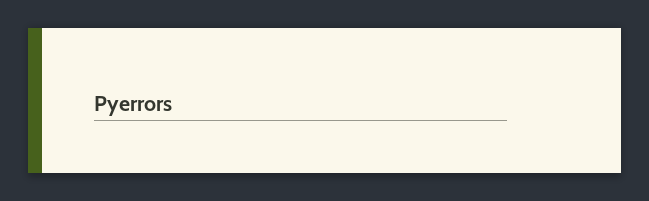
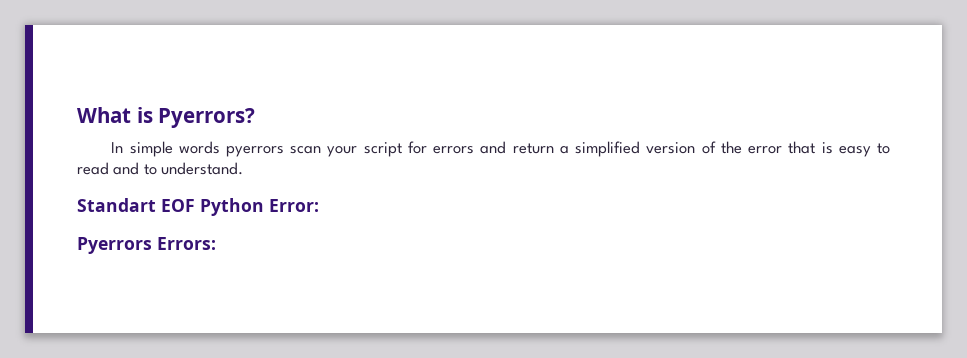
- Pyerrors
+ What is Pyerrors?
+ In simple words pyerrors scan your script for errors and return a simplified version of the error that is easy to read and to understand.
+ Standart EOF Python Error:
+ Pyerrors Errors:

